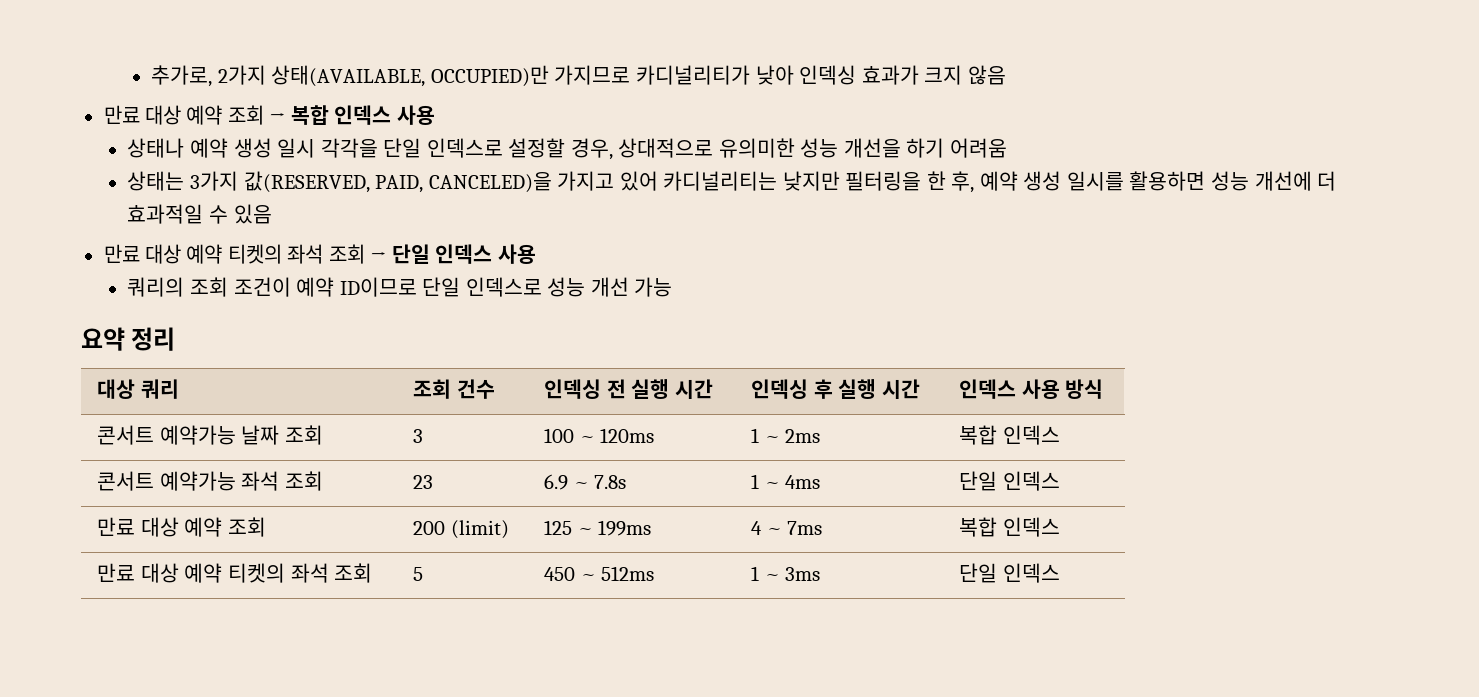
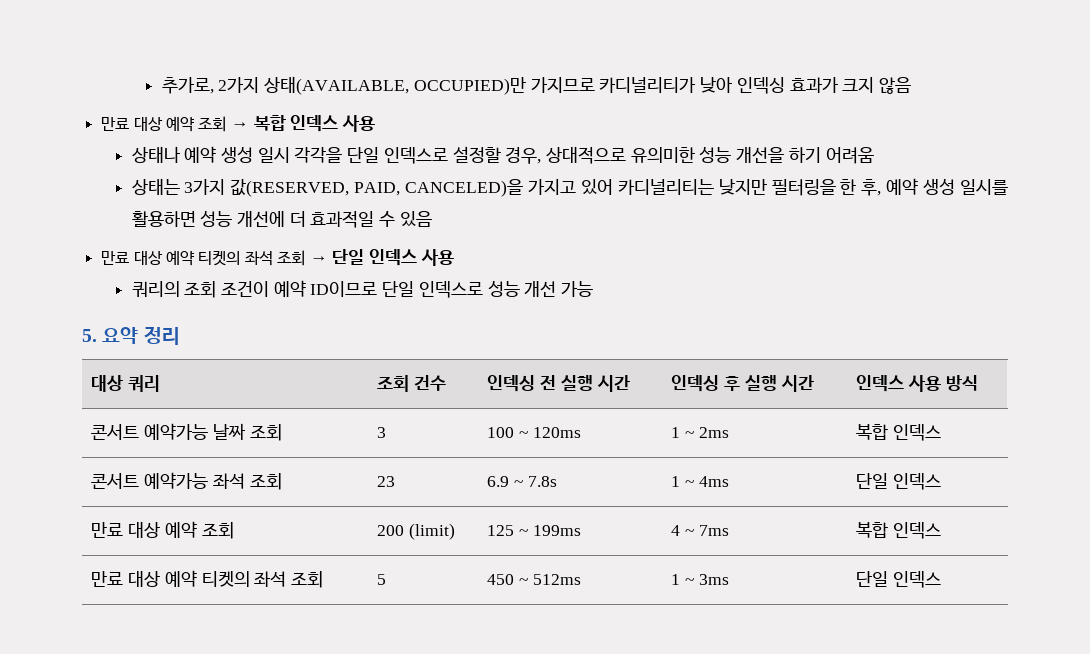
- 요약 정리
+ 5. 요약 정리

